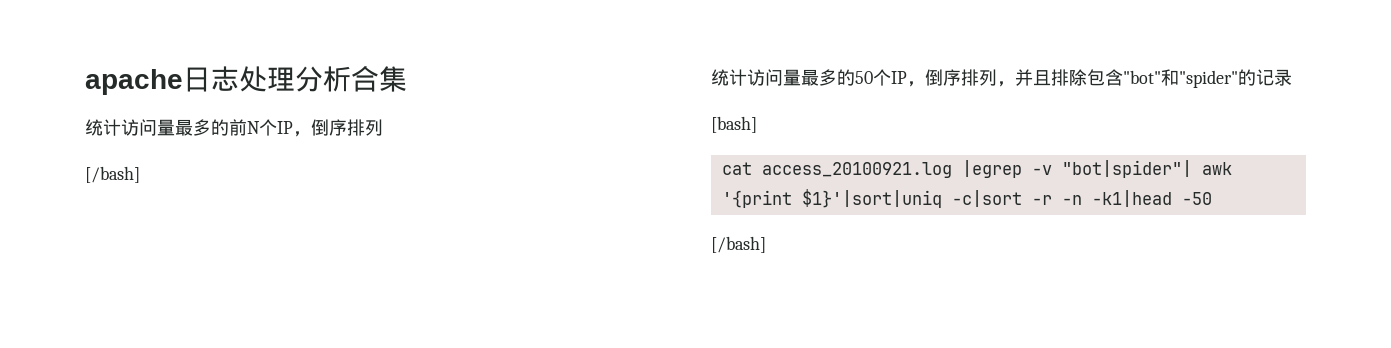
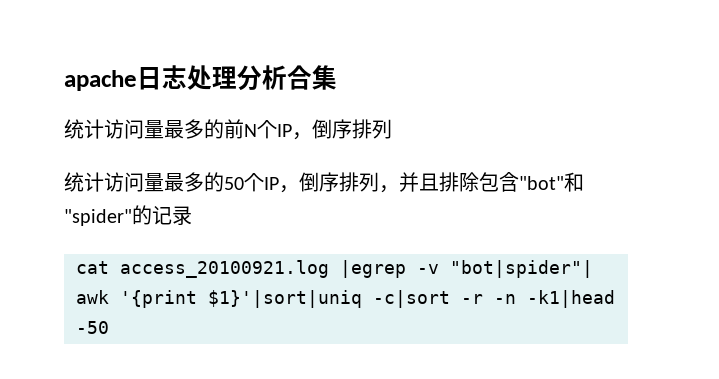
  统计访问量最多的前N个IP，倒序排列
- [/bash]
- [bash]
  cat access_20100921.log |egrep -v "bot|spider"| awk '{print $1}'|sort|uniq -c|sort -r -n -k1|head -50
- [/bash]

